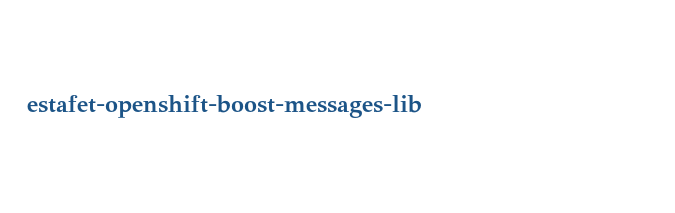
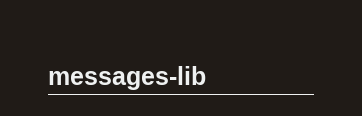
- estafet-openshift-boost-messages-lib
+ messages-lib

